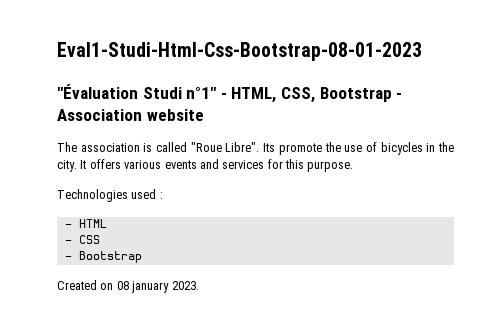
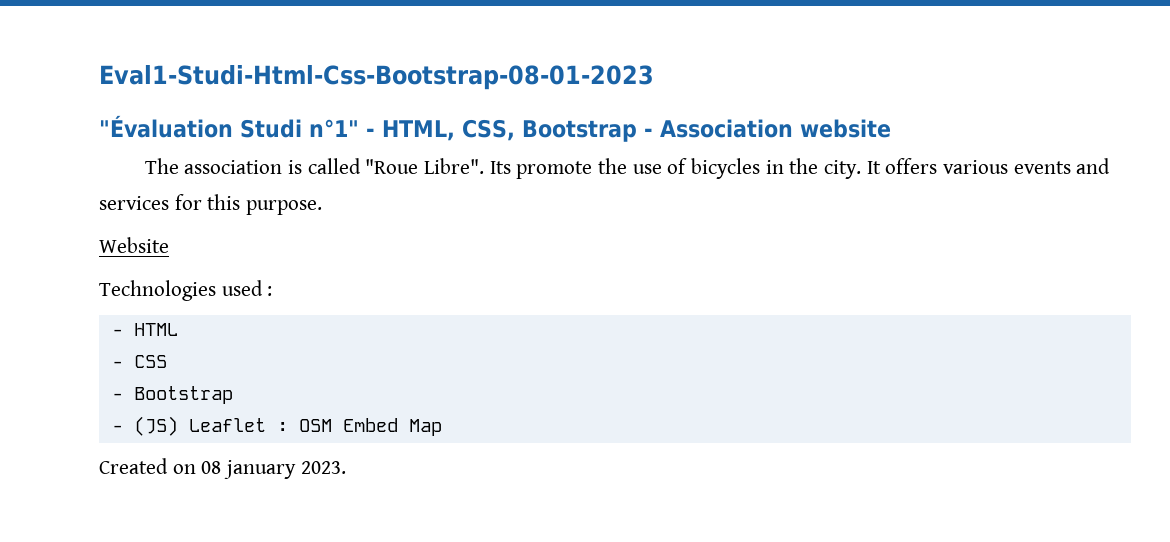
+ Website
+ - (JS) Leaflet : OSM Embed Map

